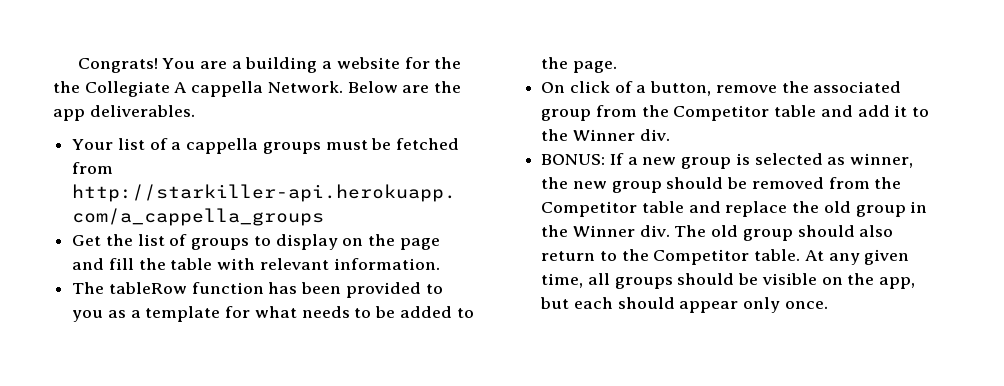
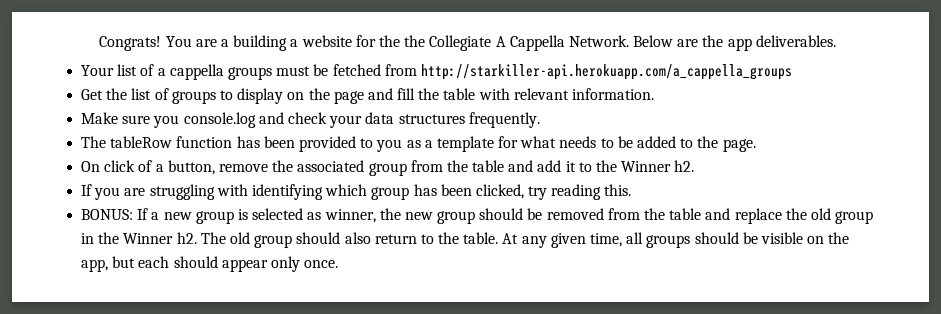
- You are a building a website for the the Collegiate A cappella Network.
+ You are a building a website for the the Collegiate A Cappella Network.
+ Make sure you console.log and check your data structures frequently.
- On click of a button, remove the associated group from the Competitor table and add it to the Winner div.
+ On click of a button, remove the associated group from the table and add it to the Winner h2.
+ If you are struggling with identifying which group has been clicked, try reading this.
- BONUS: If a new group is selected as winner, the new group should be removed from the Competitor table and replace the old group in the Winner div.
+ BONUS: If a new group is selected as winner, the new group should be removed from the table and replace the old group in the Winner h2.
- The old group should also return to the Competitor table.
+ The old group should also return to the table.

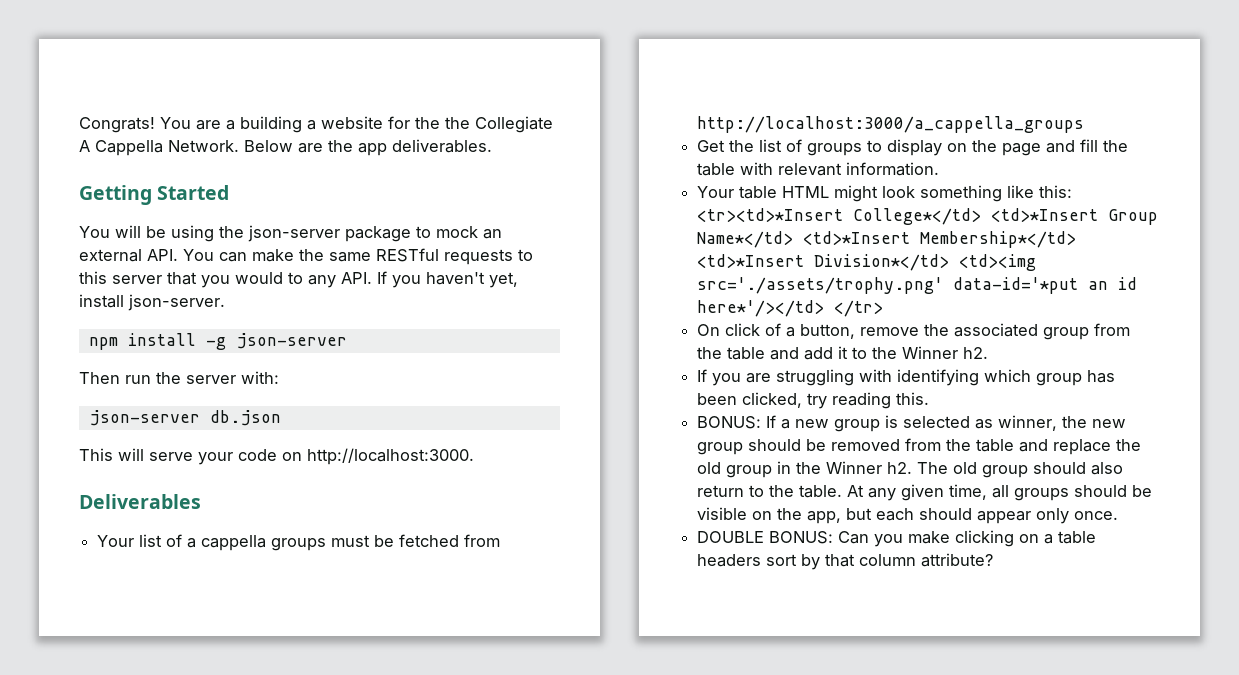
+ Getting Started
+ You will be using the json-server package to mock an external API. You can make the same RESTful requests to this server that you would to any API. If you haven't yet, install json-server.
+ npm install -g json-server
+ Then run the server with:
+ json-server db.json
+ This will serve your code on http://localhost:3000.
+ Deliverables
- Your list of a cappella groups must be fetched from http://starkiller-api.herokuapp.com/a_cappella_groups
+ Your list of a cappella groups must be fetched from http://localhost:3000/a_cappella_groups
- Make sure you console.log and check your data structures frequently.
- The tableRow function has been provided to you as a template for what needs to be added to the page.
+ Your table HTML might look something like this: <tr><td>*Insert College*</td> <td>*Insert Group Name*</td> <td>*Insert Membership*</td> <td>*Insert Division*</td> <td><img src='./assets/trophy.png' data-id='*put an id here*'/></td> </tr>
+ DOUBLE BONUS: Can you make clicking on a table headers sort by that column attribute?

